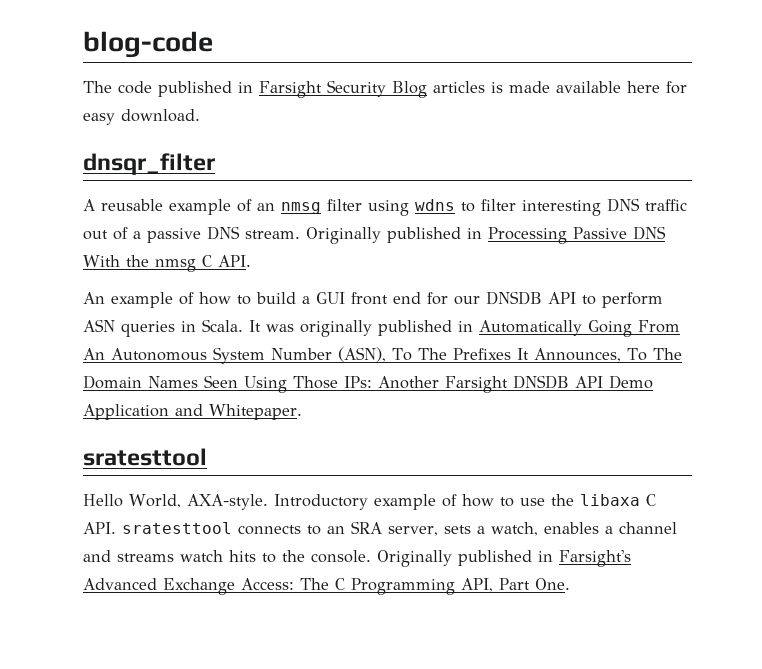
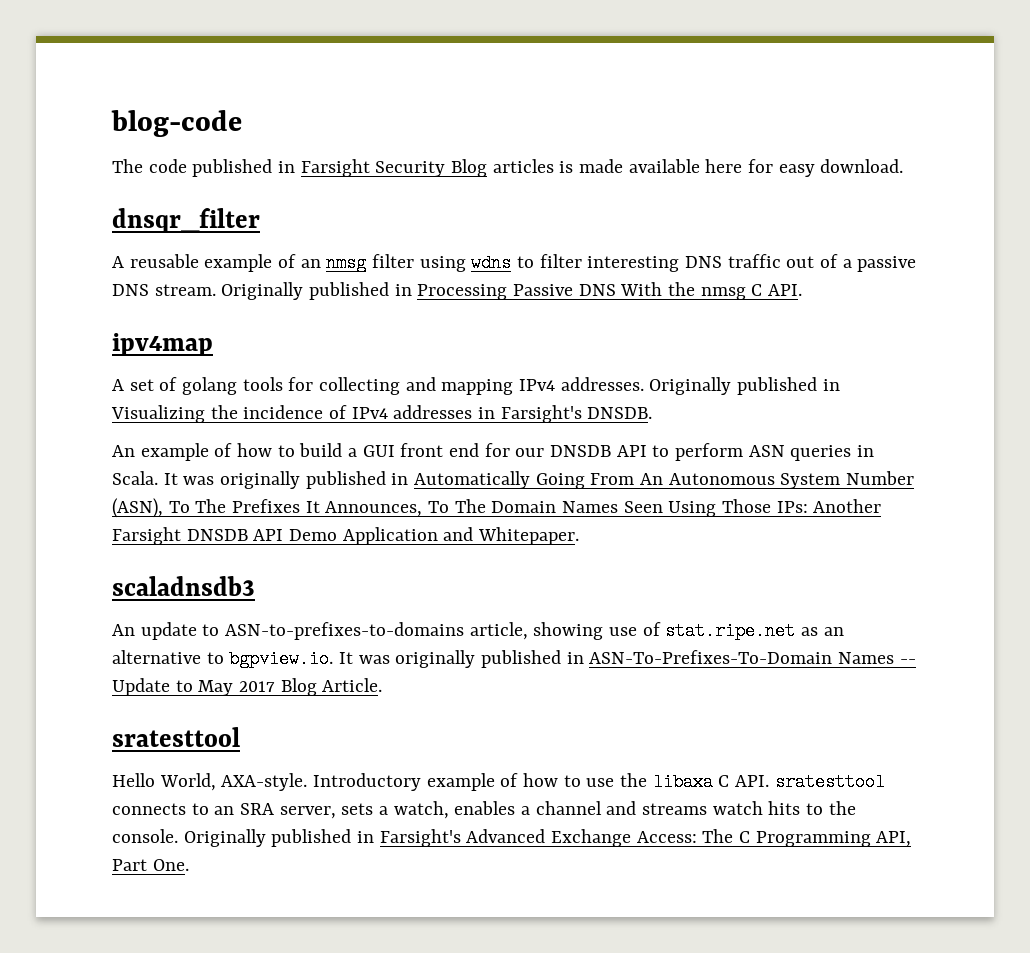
+ ipv4map
+ A set of golang tools for collecting and mapping IPv4 addresses. Originally published in Visualizing the incidence of IPv4 addresses in Farsight's DNSDB.
+ scaladnsdb3
+ An update to ASN-to-prefixes-to-domains article, showing use of stat.ripe.net as an alternative to bgpview.io. It was originally published in ASN-To-Prefixes-To-Domain Names -- Update to May 2017 Blog Article.

